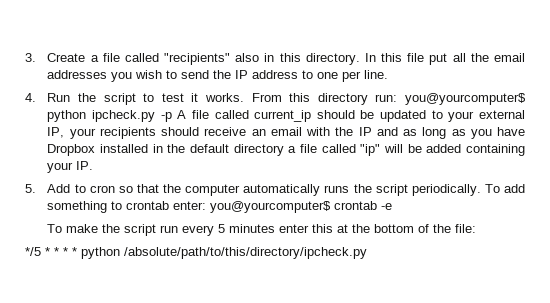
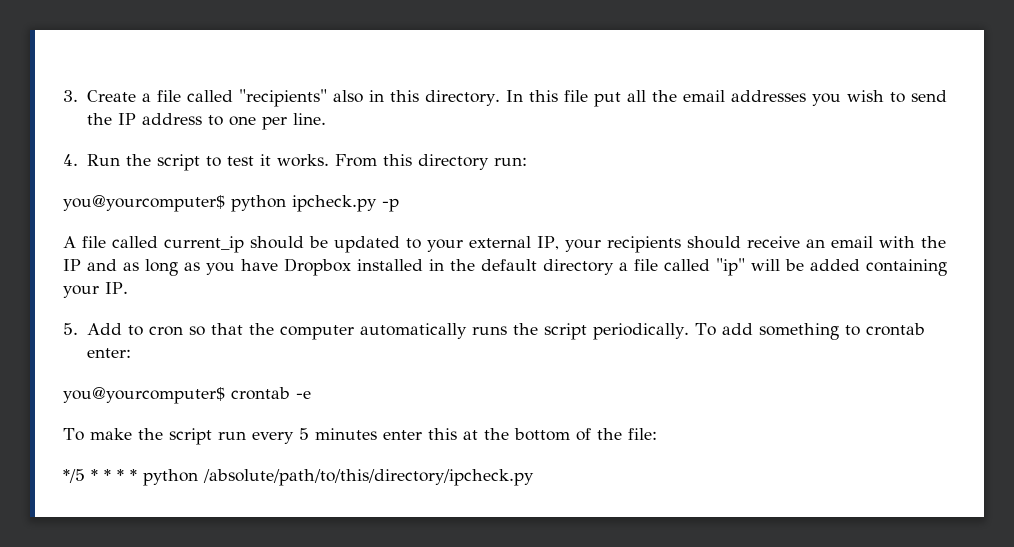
- From this directory run: you@yourcomputer$ python ipcheck.py -p A file called current_ip should be updated to your external IP, your recipients should receive an email with the IP and as long as you have Dropbox installed in the default directory a file called "ip" will be added containing your IP.
+ From this directory run:
+ you@yourcomputer$ python ipcheck.py -p
+ A file called current_ip should be updated to your external IP, your recipients should receive an email with the IP and as long as you have Dropbox installed in the default directory a file called "ip" will be added containing your IP.
- To add something to crontab enter: you@yourcomputer$ crontab -e
+ To add something to crontab enter:
+ you@yourcomputer$ crontab -e

